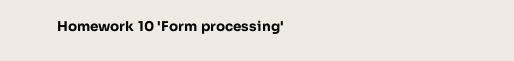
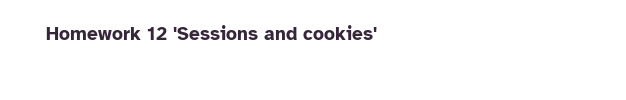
- Homework 10 'Form processing'
+ Homework 12 'Sessions and cookies'

